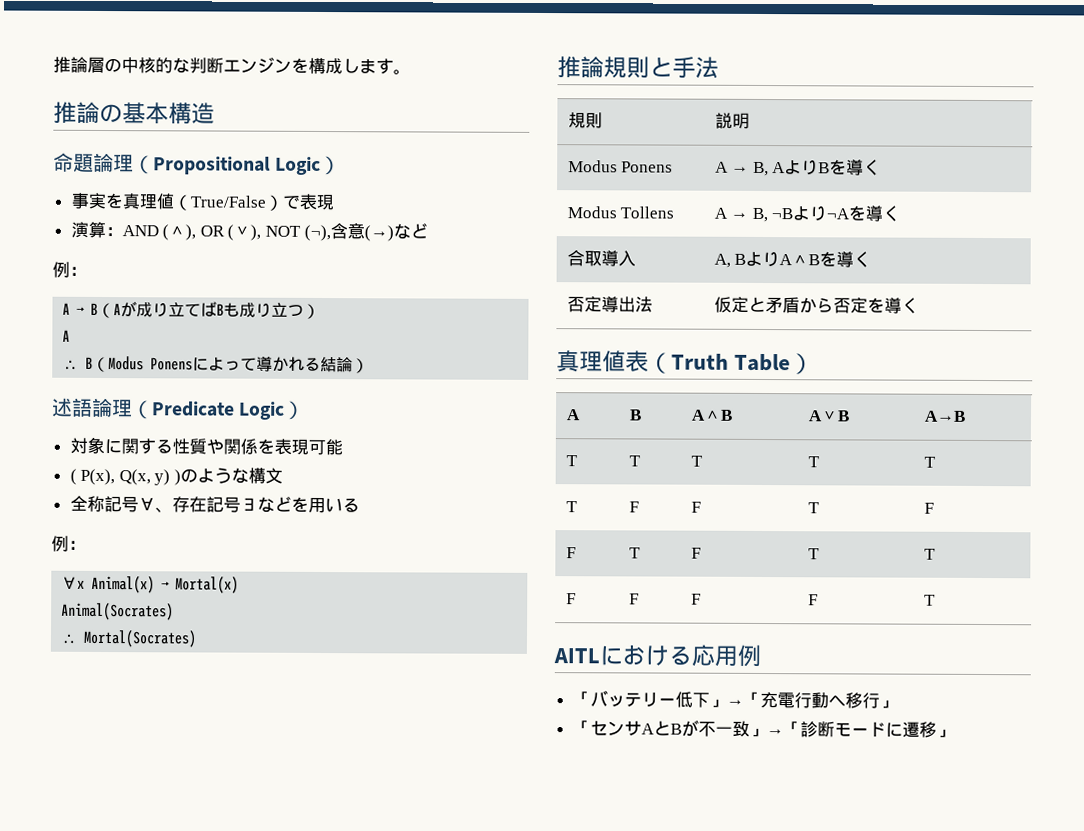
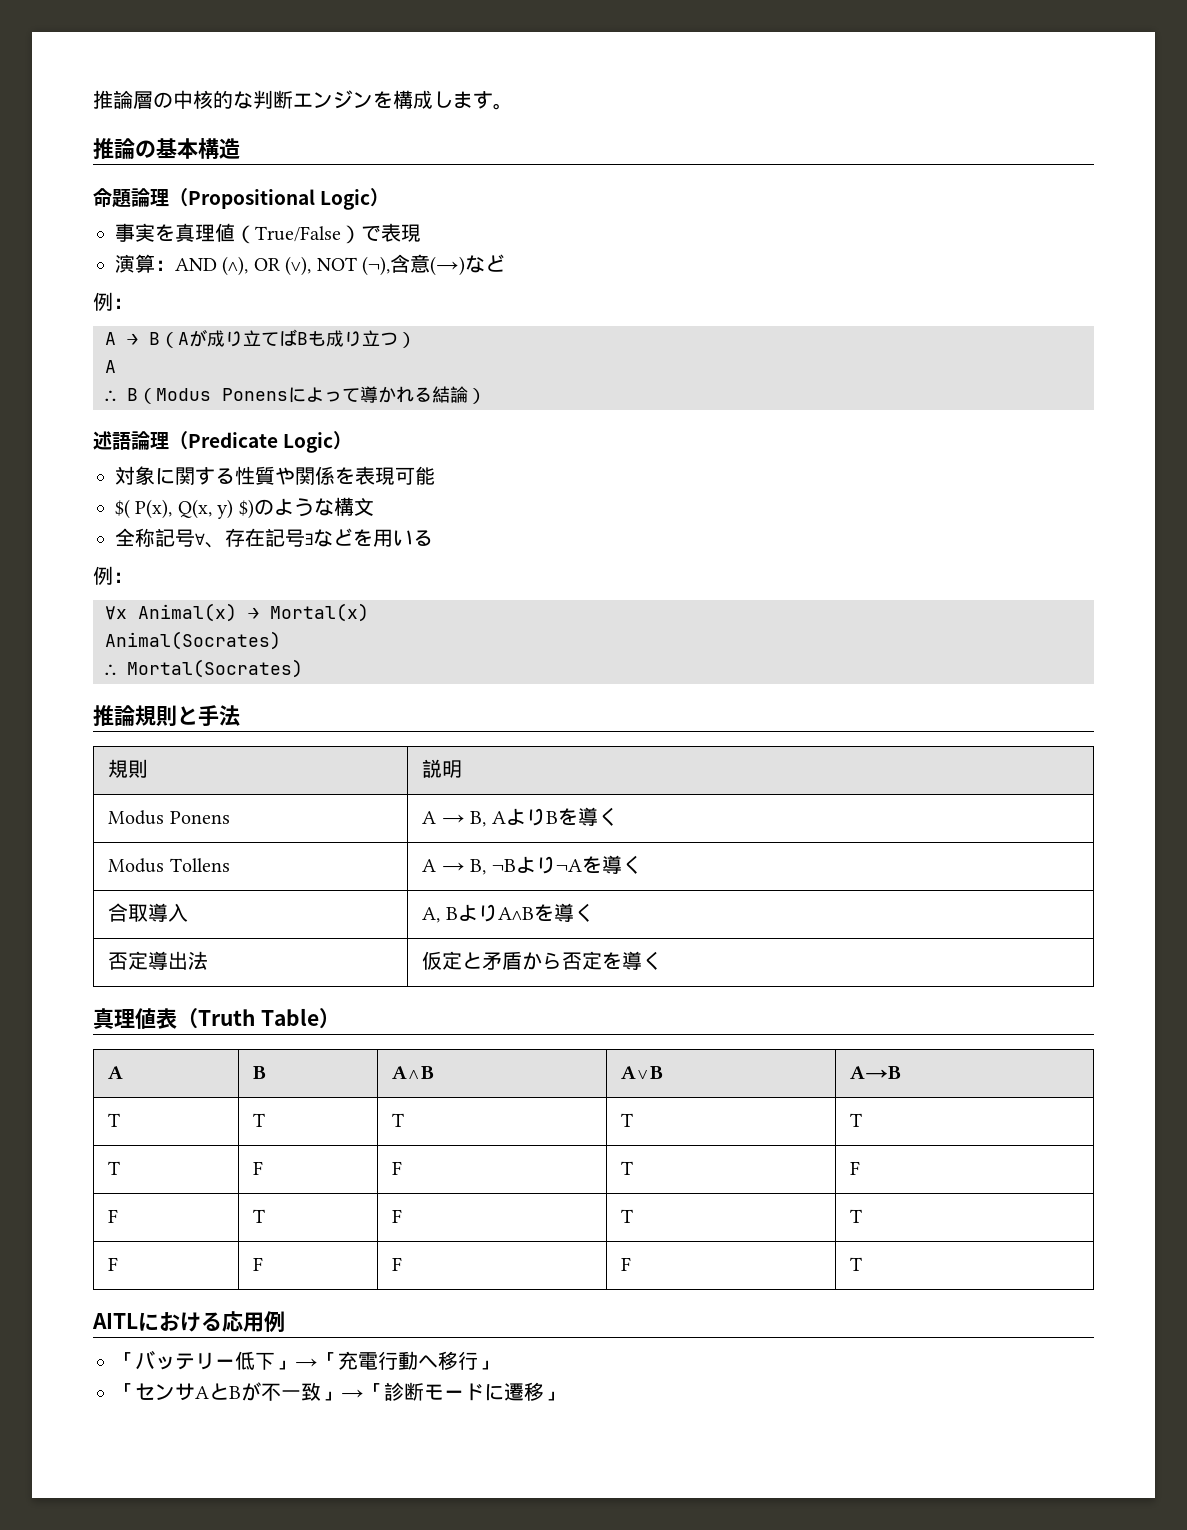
- ( P(x), Q(x, y) )のような構文
+ $( P(x), Q(x, y) $)のような構文

